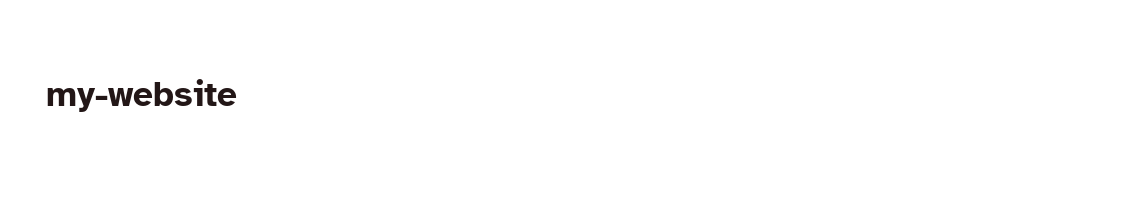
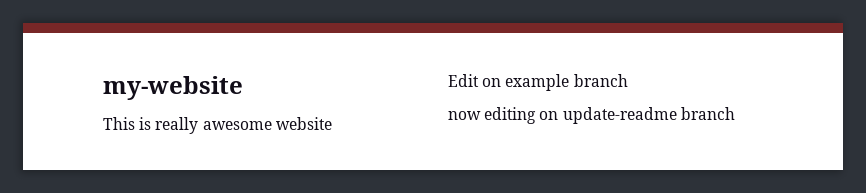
+ This is really awesome website
+ Edit on example branch
+ now editing on update-readme branch

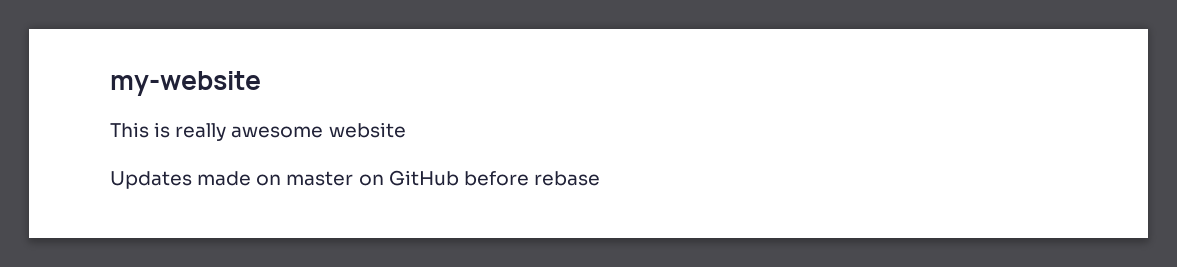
- Edit on example branch
- now editing on update-readme branch
+ Updates made on master on GitHub before rebase

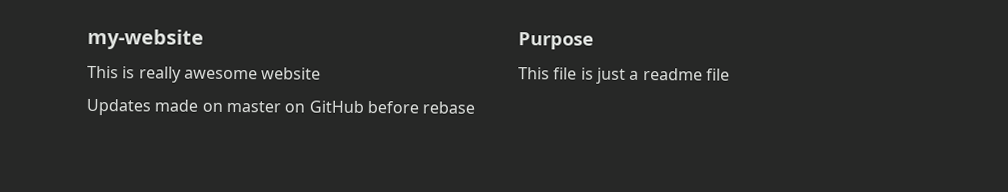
+ Purpose
+ This file is just a readme file

